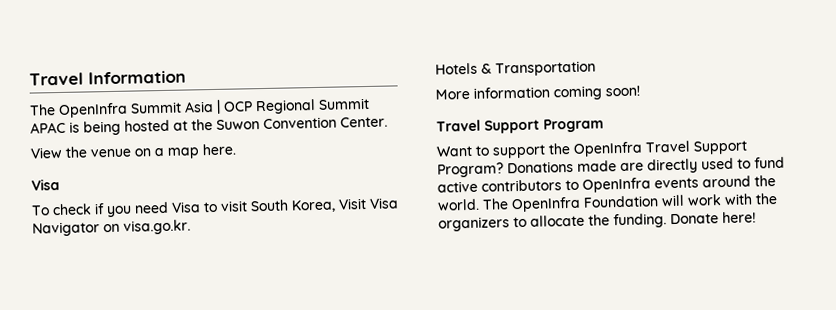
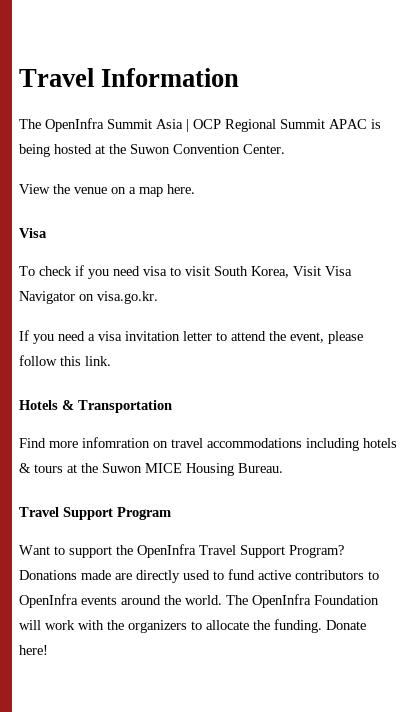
- To check if you need Visa to visit South Korea, Visit Visa Navigator on visa.go.kr.
+ To check if you need visa to visit South Korea, Visit Visa Navigator on visa.go.kr.
+ If you need a visa invitation letter to attend the event, please follow this link.
  Hotels & Transportation
- More information coming soon!
+ Find more infomration on travel accommodations including hotels & tours at the Suwon MICE Housing Bureau.

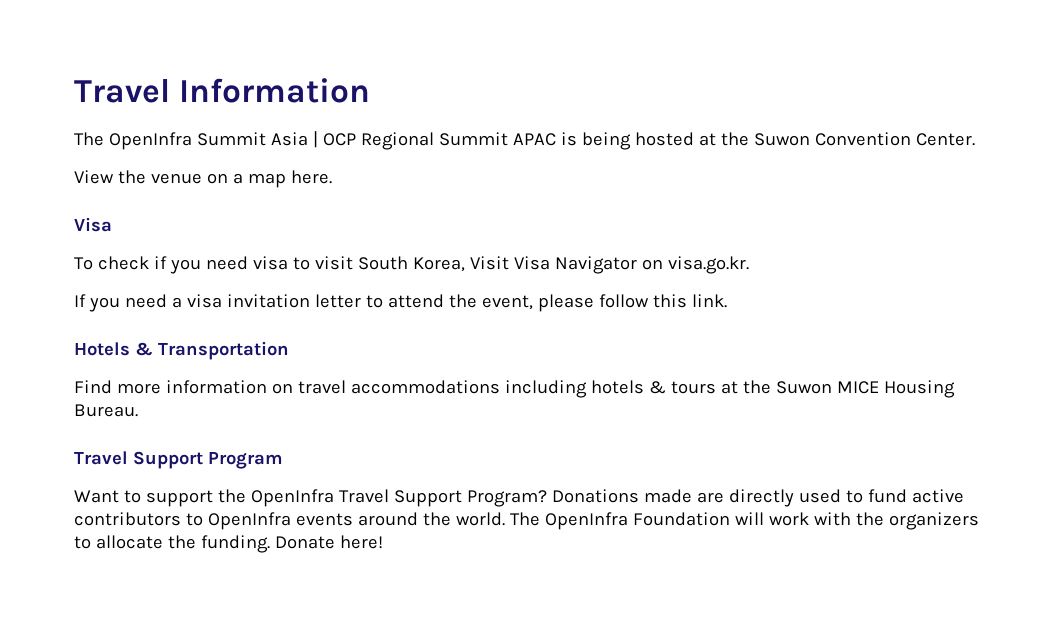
- Find more infomration on travel accommodations including hotels & tours at the Suwon MICE Housing Bureau.
+ Find more information on travel accommodations including hotels & tours at the Suwon MICE Housing Bureau.

